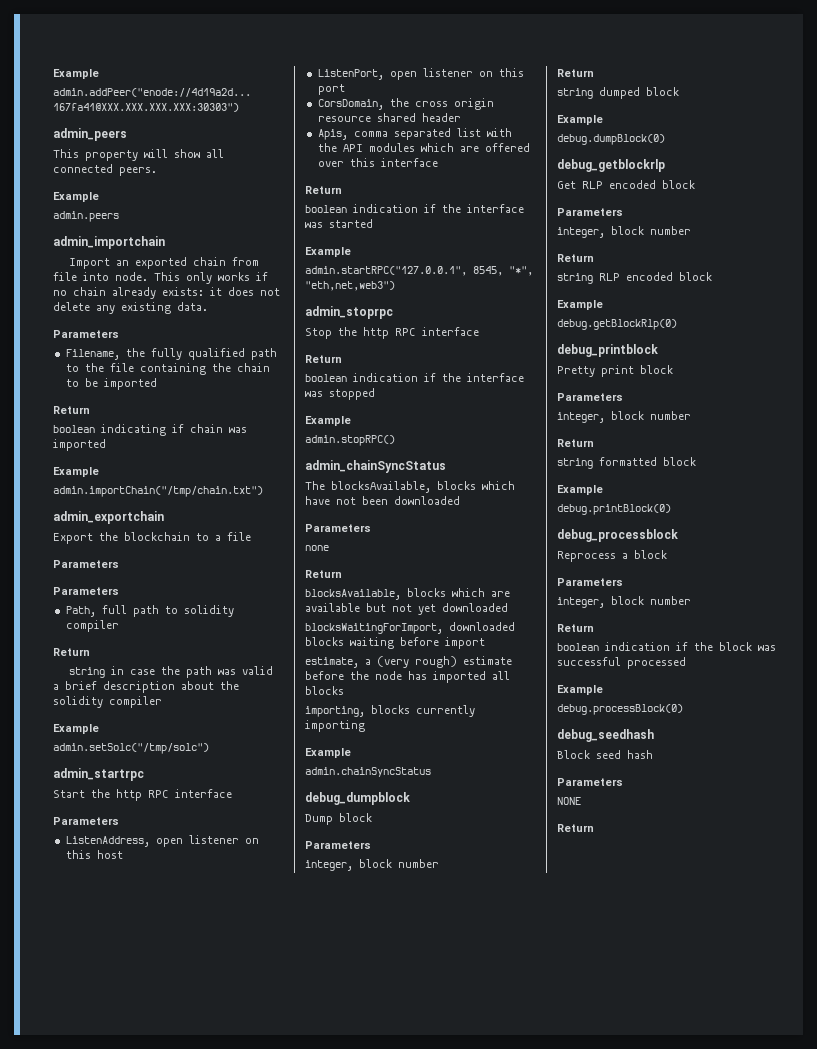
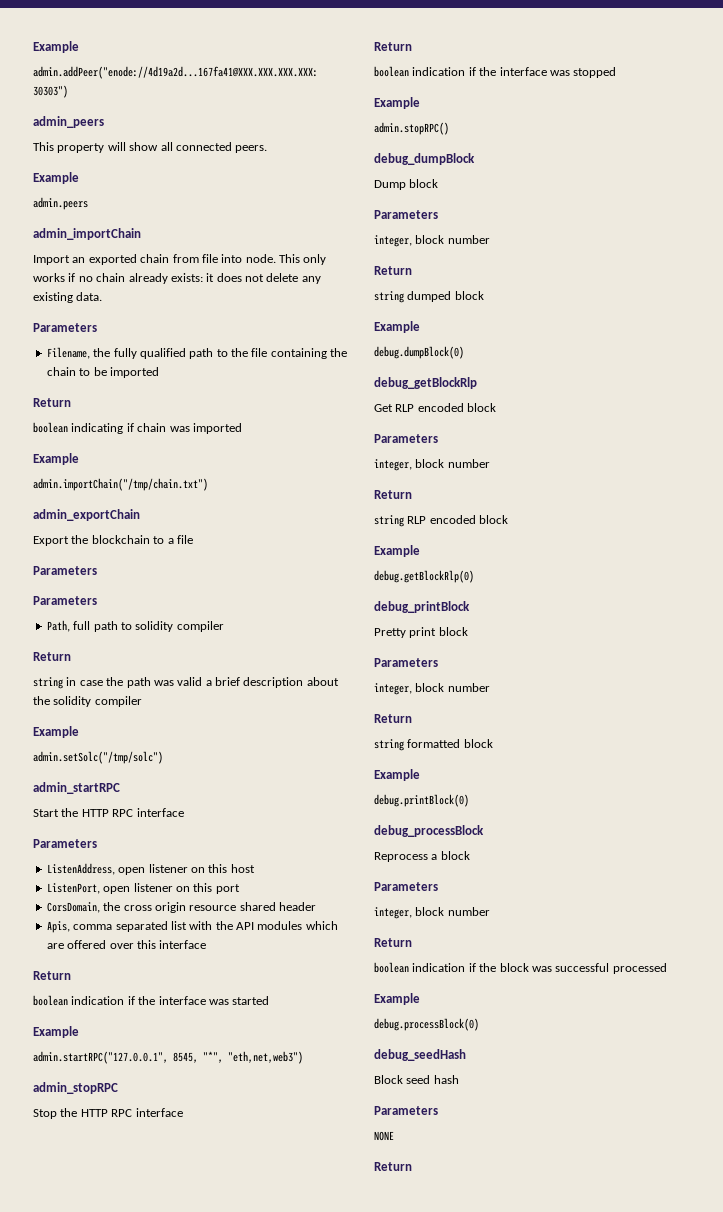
- admin_importchain
+ admin_importChain
- admin_exportchain
+ admin_exportChain
- admin_startrpc
+ admin_startRPC
- Start the http RPC interface
+ Start the HTTP RPC interface
- admin_stoprpc
+ admin_stopRPC
- Stop the http RPC interface
+ Stop the HTTP RPC interface
- admin_chainSyncStatus
- The blocksAvailable, blocks which have not been downloaded
- Parameters
- none
- Return
- blocksAvailable, blocks which are available but not yet downloaded
- blocksWaitingForImport, downloaded blocks waiting before import
- estimate, a (very rough) estimate before the node has imported all blocks
- importing, blocks currently importing
- Example
- admin.chainSyncStatus
- debug_dumpblock
+ debug_dumpBlock
- debug_getblockrlp
+ debug_getBlockRlp
- debug_printblock
+ debug_printBlock
- debug_processblock
+ debug_processBlock
- debug_seedhash
+ debug_seedHash

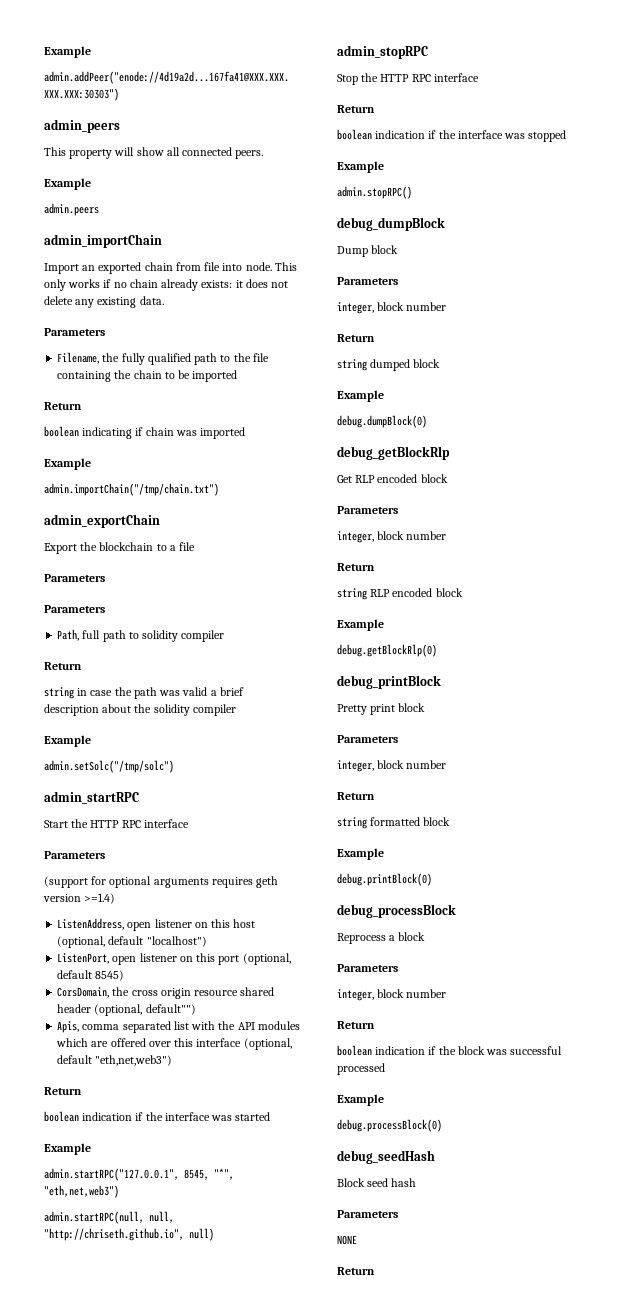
+ (support for optional arguments requires geth version >=1.4)
- ListenAddress, open listener on this host
+ ListenAddress, open listener on this host (optional, default "localhost")
- ListenPort, open listener on this port
+ ListenPort, open listener on this port (optional, default 8545)
- CorsDomain, the cross origin resource shared header
+ CorsDomain, the cross origin resource shared header (optional, default"")
- Apis, comma separated list with the API modules which are offered over this interface
+ Apis, comma separated list with the API modules which are offered over this interface (optional, default "eth,net,web3")
+ admin.startRPC(null, null, "http://chriseth.github.io", null)

